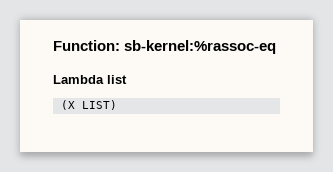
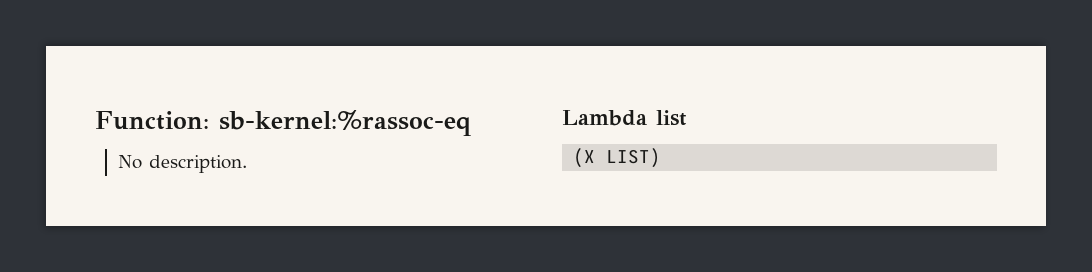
+ No description.

